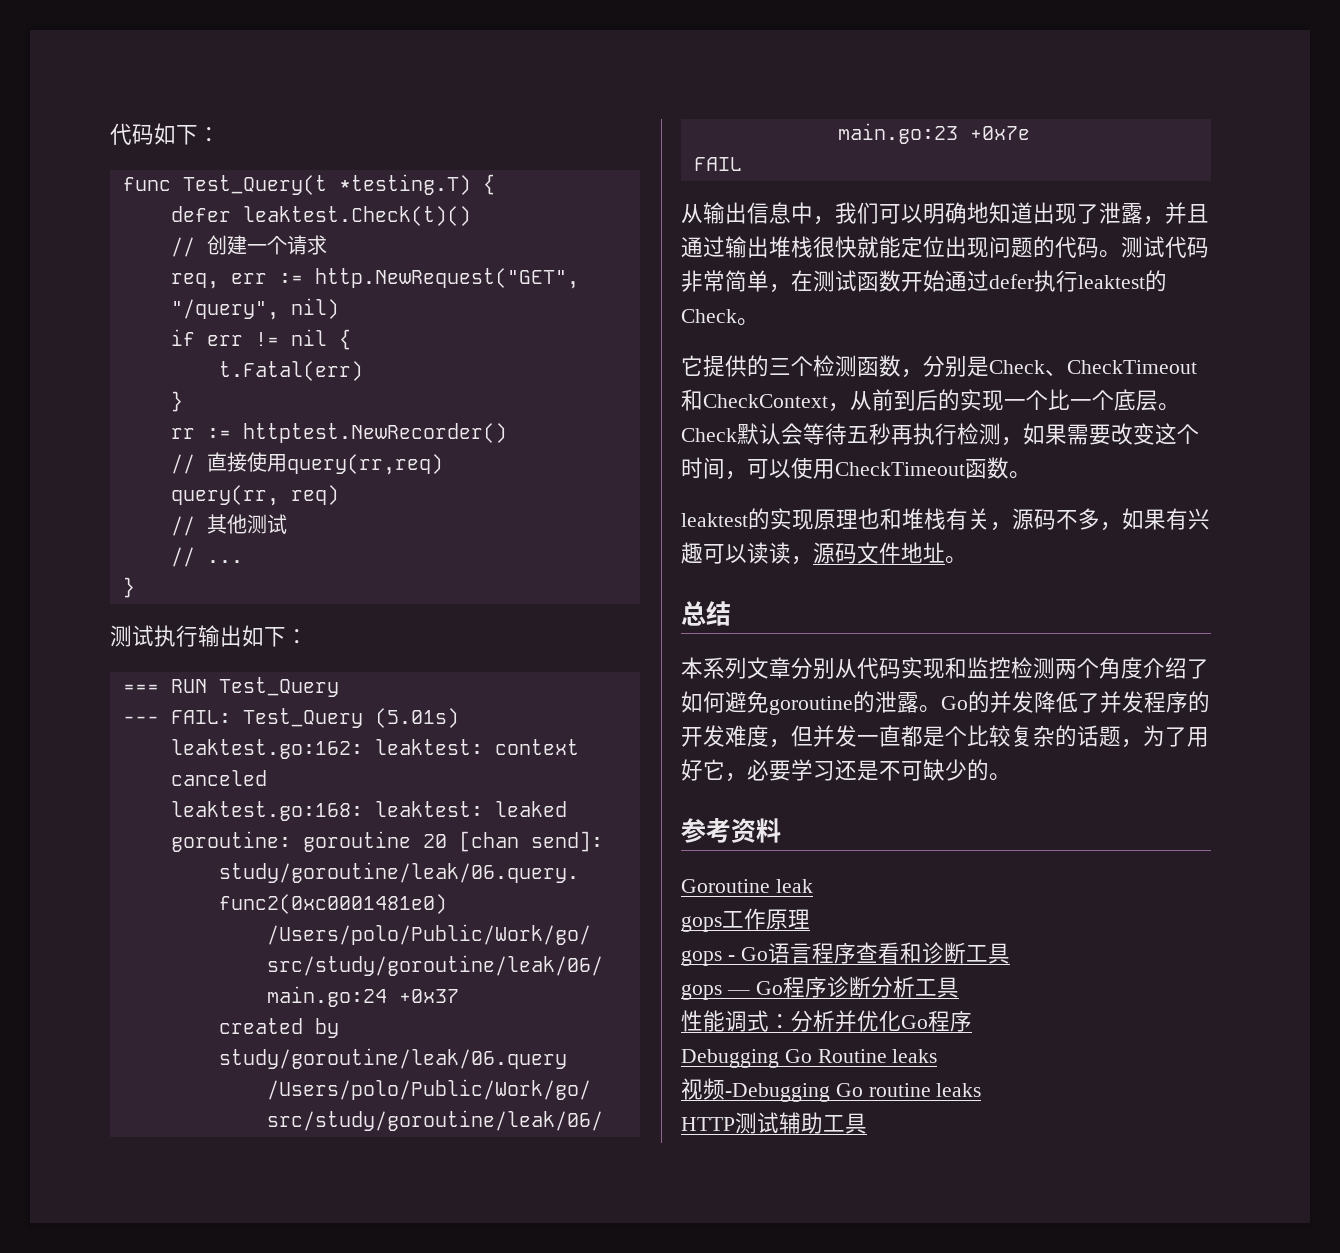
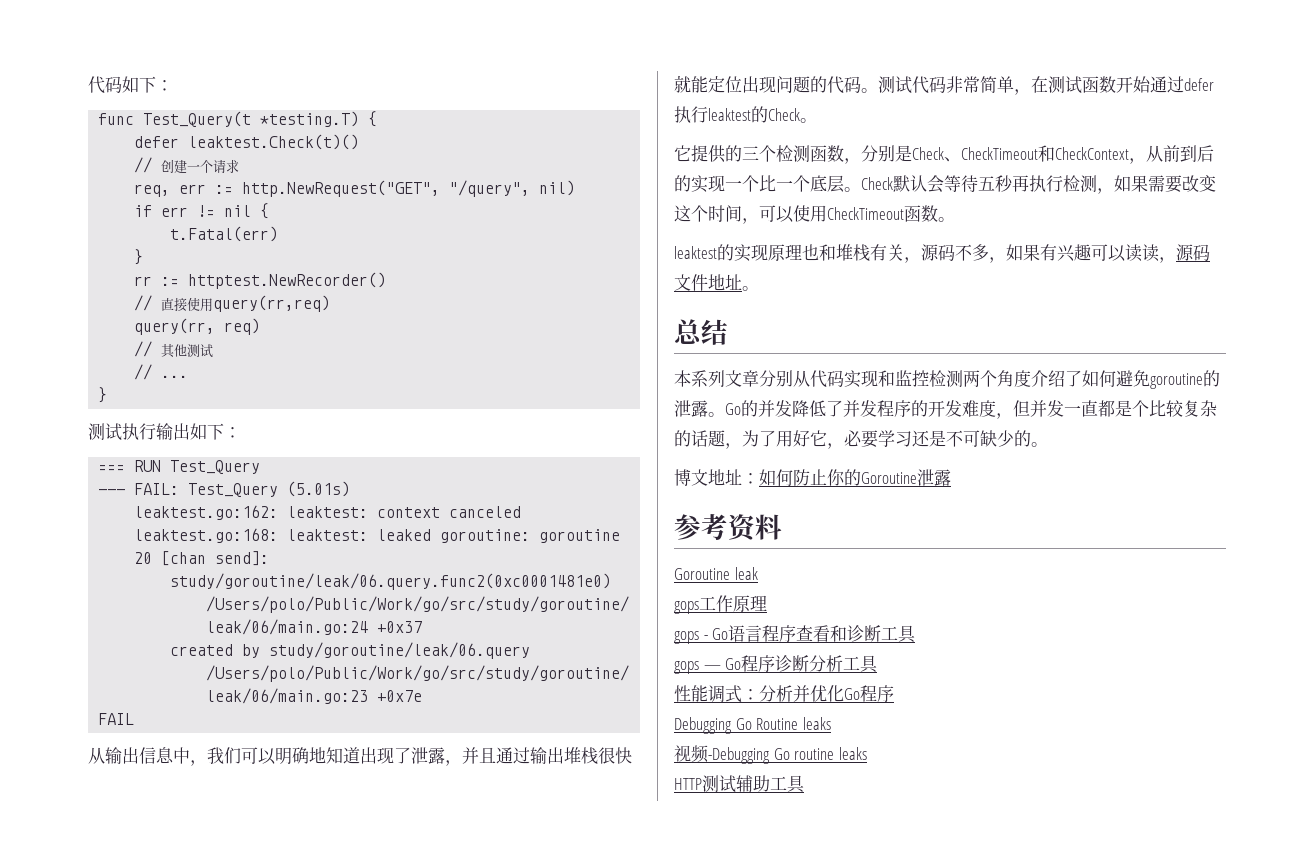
+ 博文地址：如何防止你的Goroutine泄露

